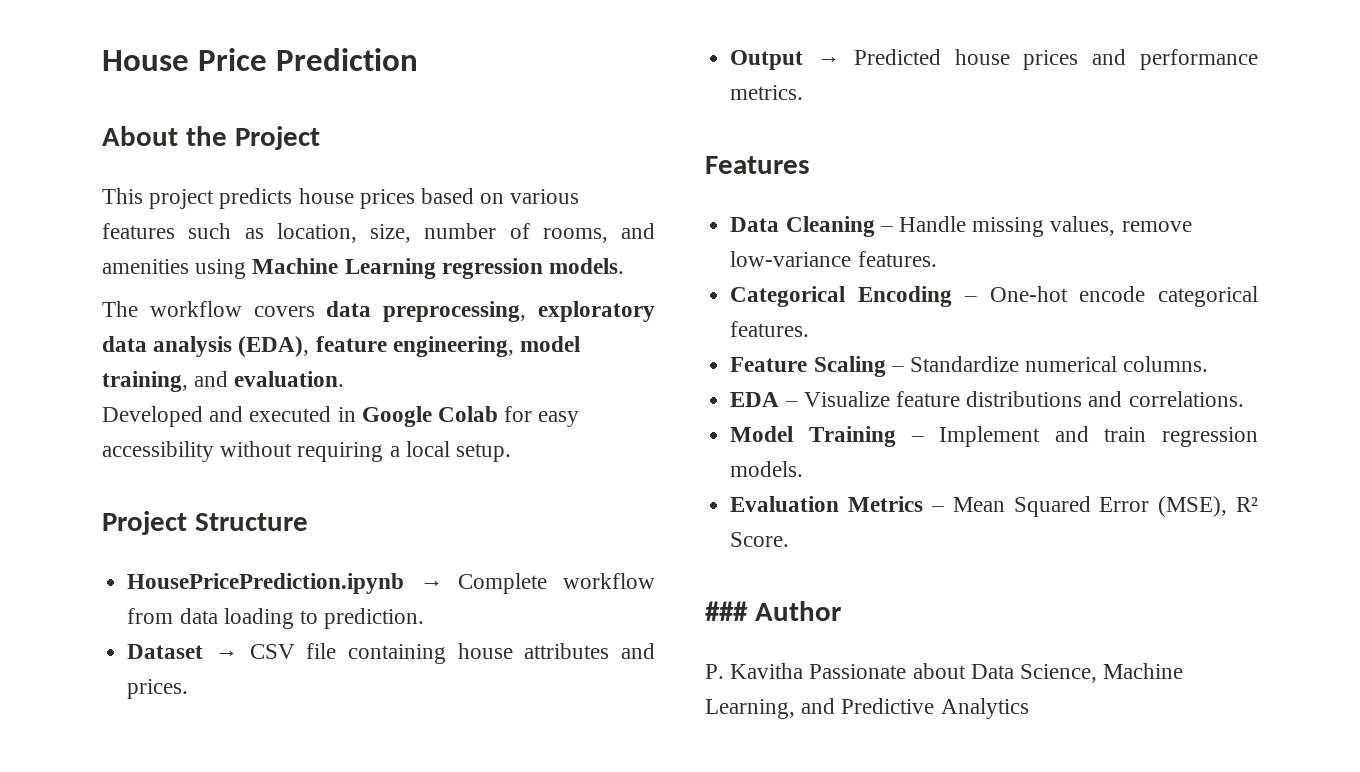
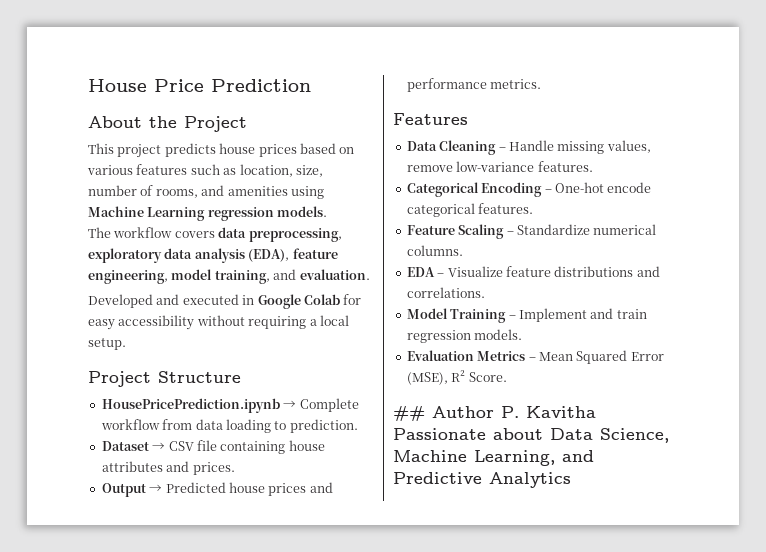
- ### Author
- P. Kavitha Passionate about Data Science, Machine Learning, and Predictive Analytics
+ ## Author P. Kavitha Passionate about Data Science, Machine Learning, and Predictive Analytics

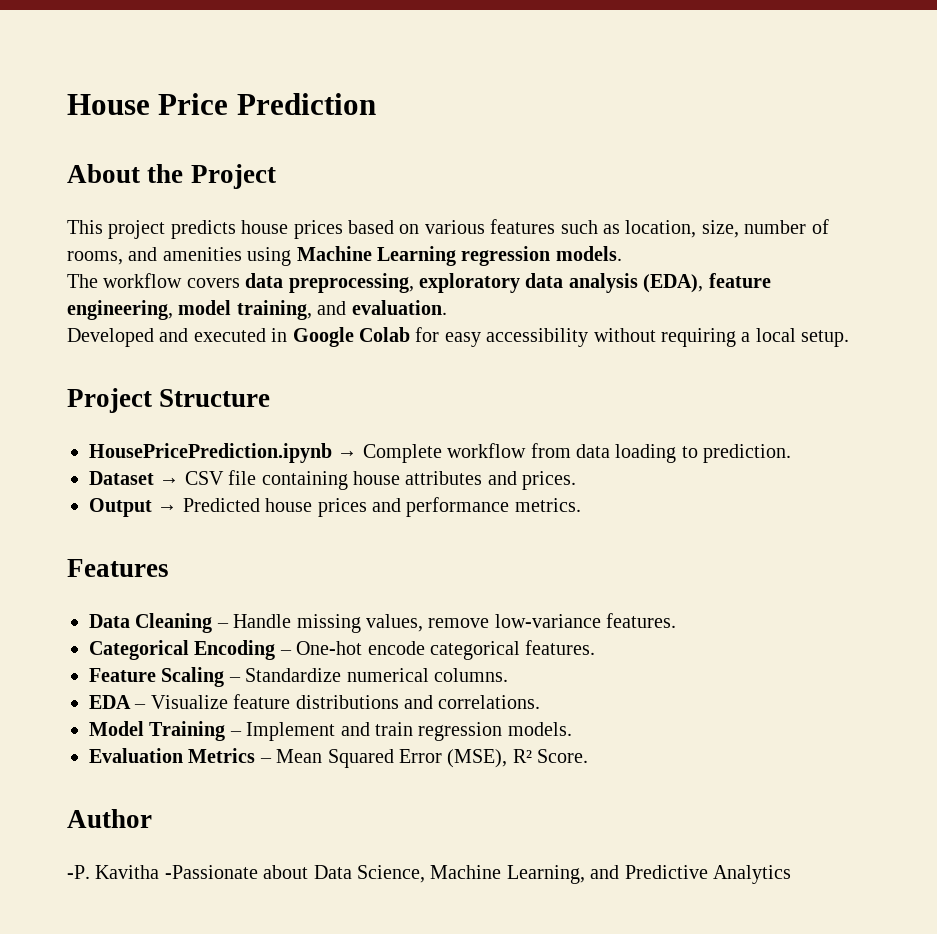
- ## Author P. Kavitha Passionate about Data Science, Machine Learning, and Predictive Analytics
+ Author
+ -P. Kavitha -Passionate about Data Science, Machine Learning, and Predictive Analytics

